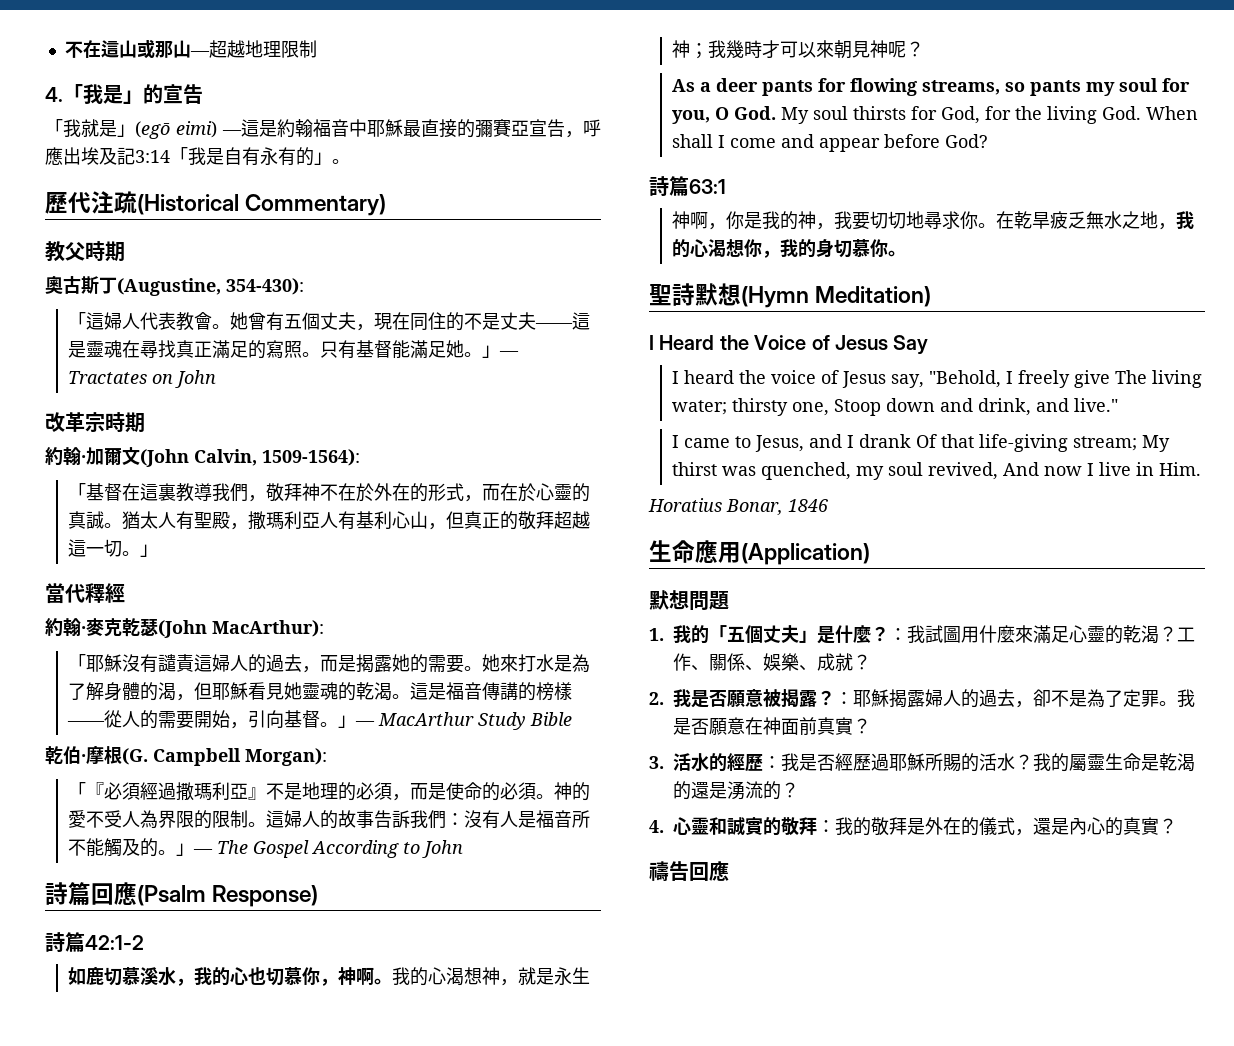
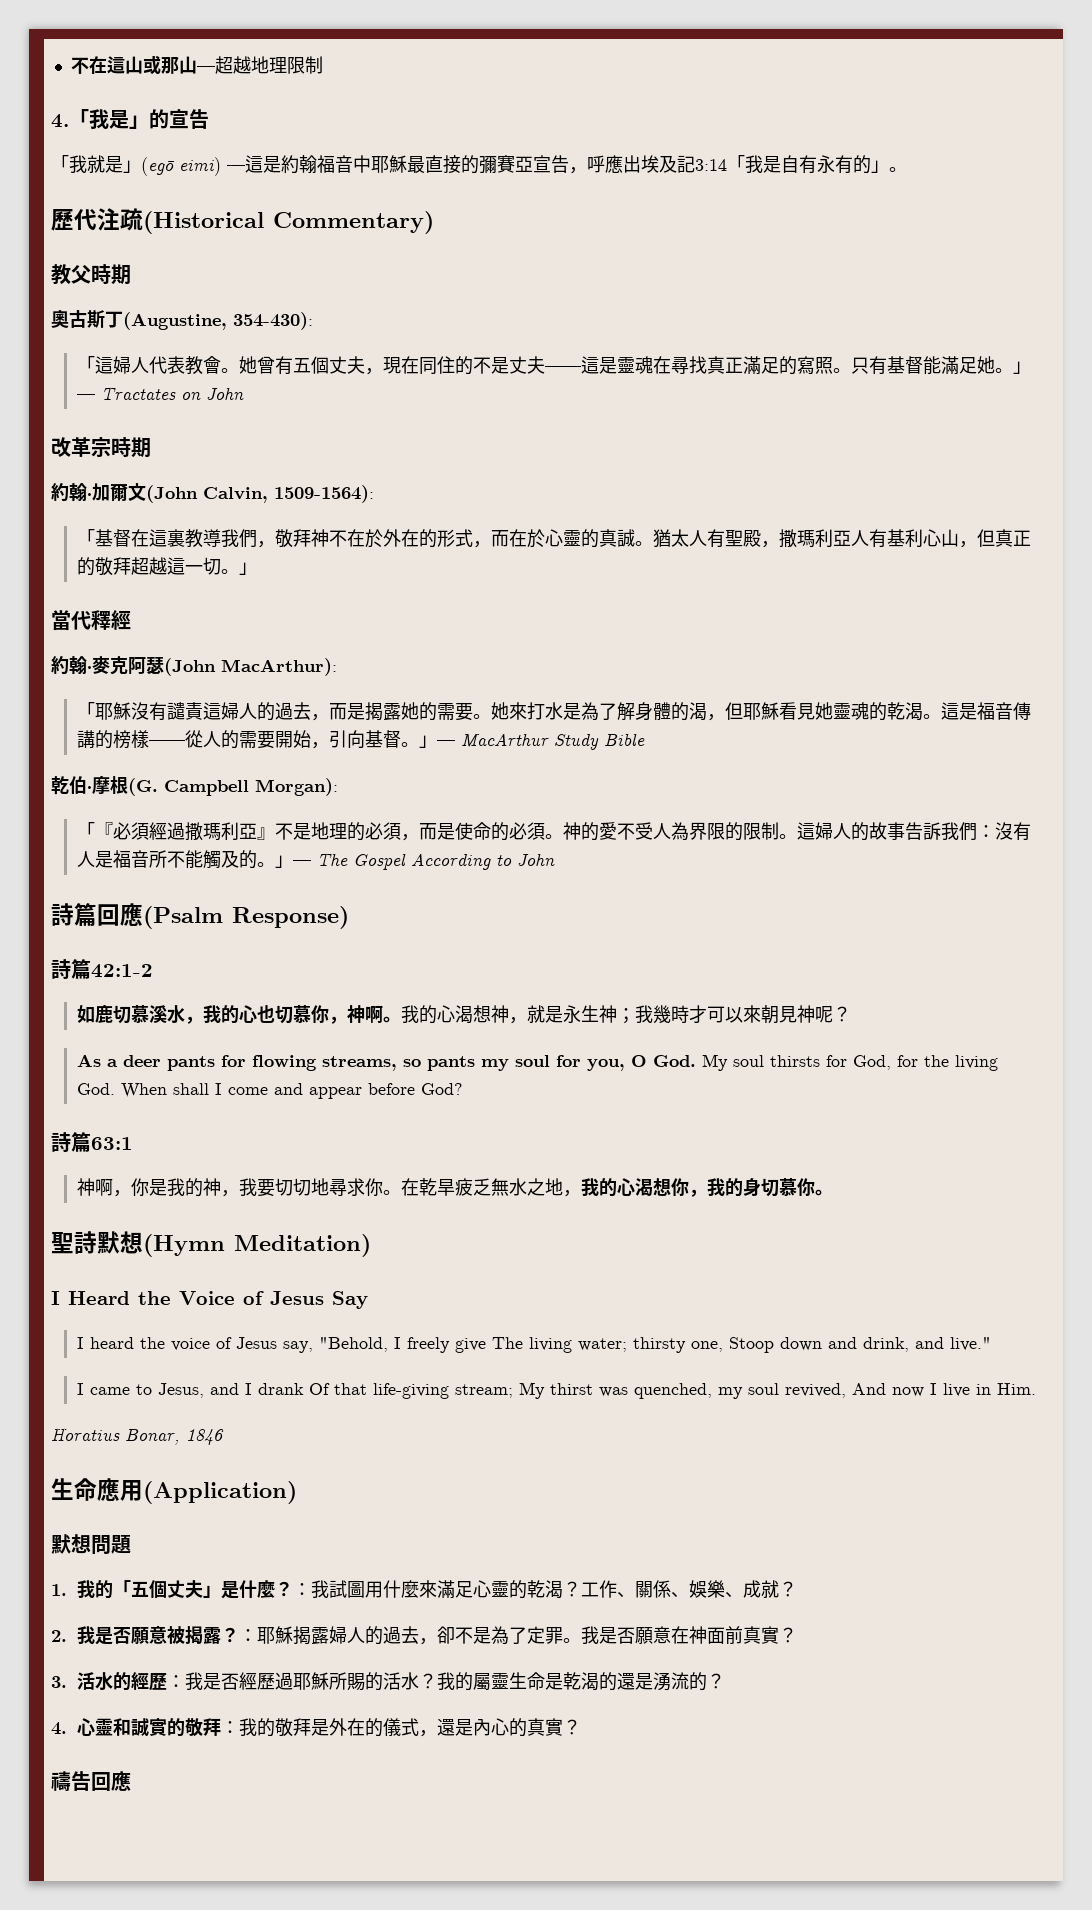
- 約翰·麥克乾瑟(John MacArthur):
+ 約翰·麥克阿瑟(John MacArthur):

